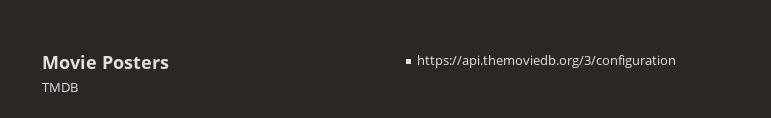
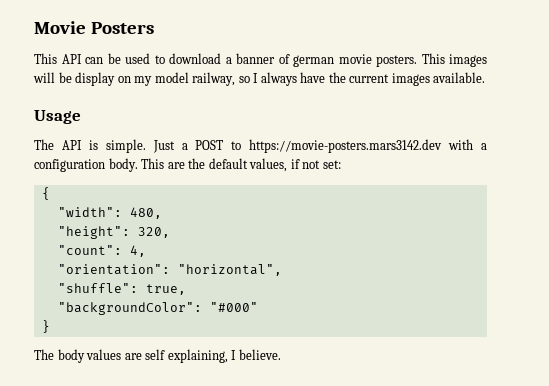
- TMDB
- https://api.themoviedb.org/3/configuration
+ This API can be used to download a banner of german movie posters. This images will be display on my model railway, so I always have the current images available.
+ Usage
+ The API is simple. Just a POST to https://movie-posters.mars3142.dev with a configuration body. This are the default values, if not set:
+ {
+ "width": 480,
+ "height": 320,
+ "count": 4,
+ "orientation": "horizontal",
+ "shuffle": true,
+ "backgroundColor": "#000"
+ }
+ The body values are self explaining, I believe.

